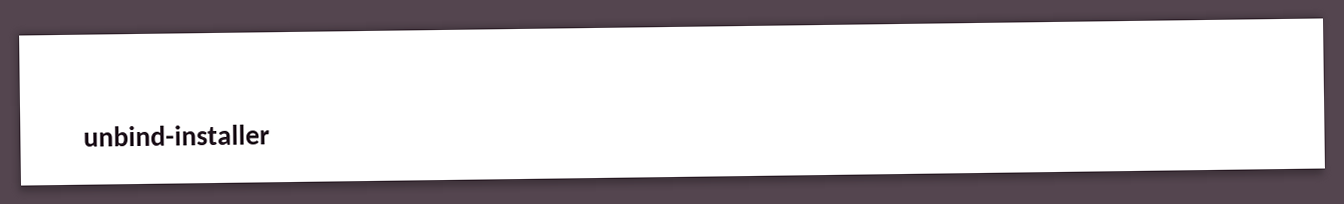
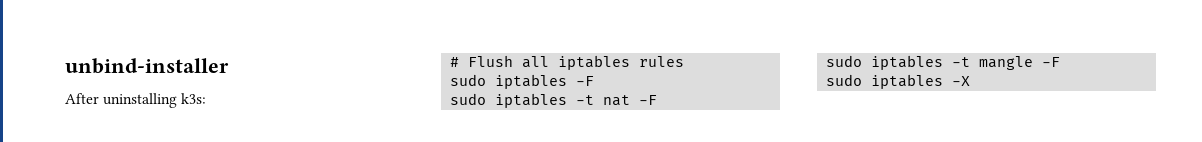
+ After uninstalling k3s:
+ # Flush all iptables rules
+ sudo iptables -F
+ sudo iptables -t nat -F
+ sudo iptables -t mangle -F
+ sudo iptables -X

